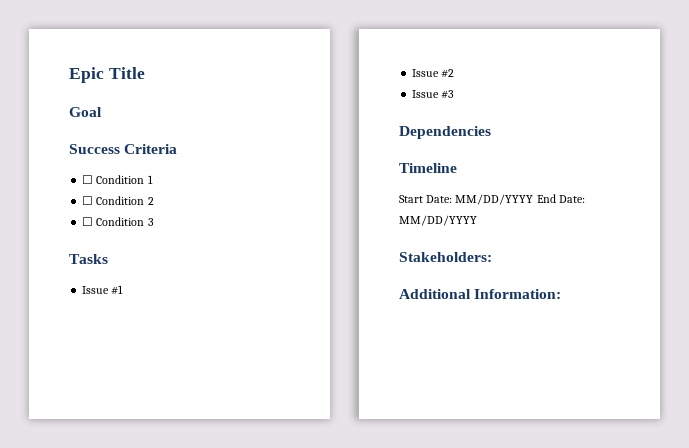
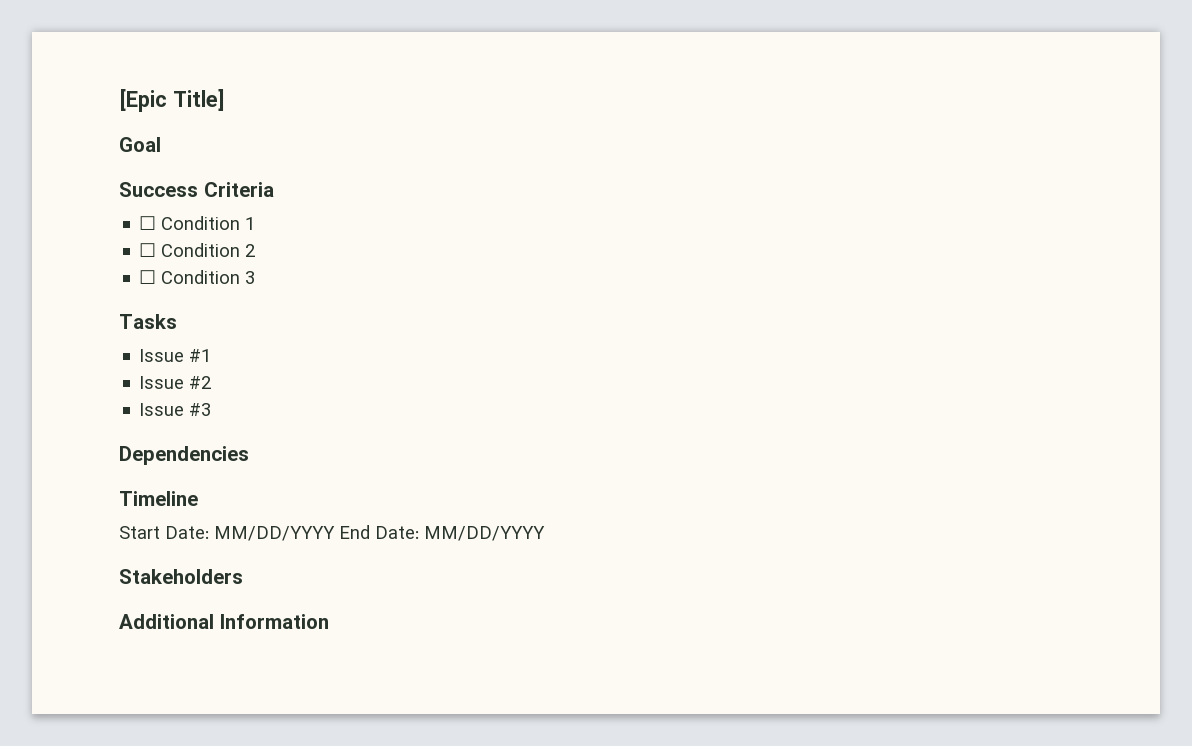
- Epic Title
+ [Epic Title]
- Stakeholders:
+ Stakeholders
- Additional Information:
+ Additional Information

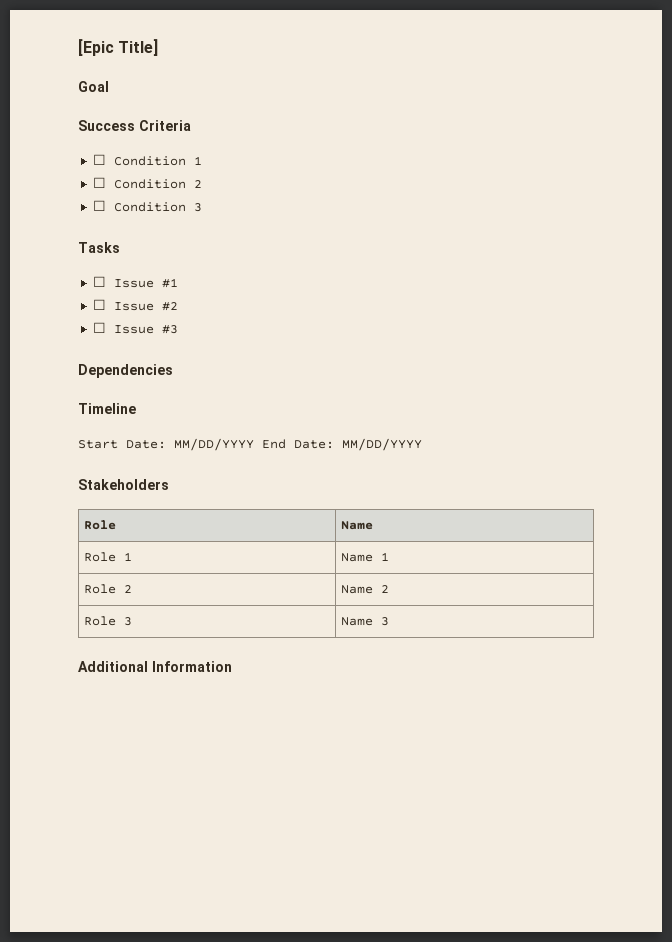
- Issue #1
+ ☐ Issue #1
- Issue #2
+ ☐ Issue #2
- Issue #3
+ ☐ Issue #3
+ Role | Name
+ Role 1 | Name 1
+ Role 2 | Name 2
+ Role 3 | Name 3

